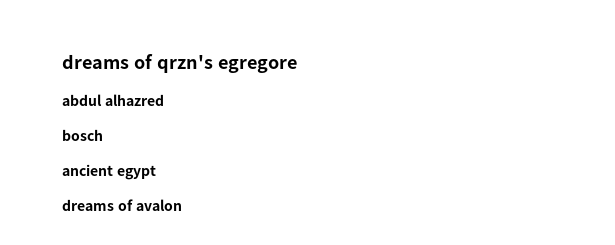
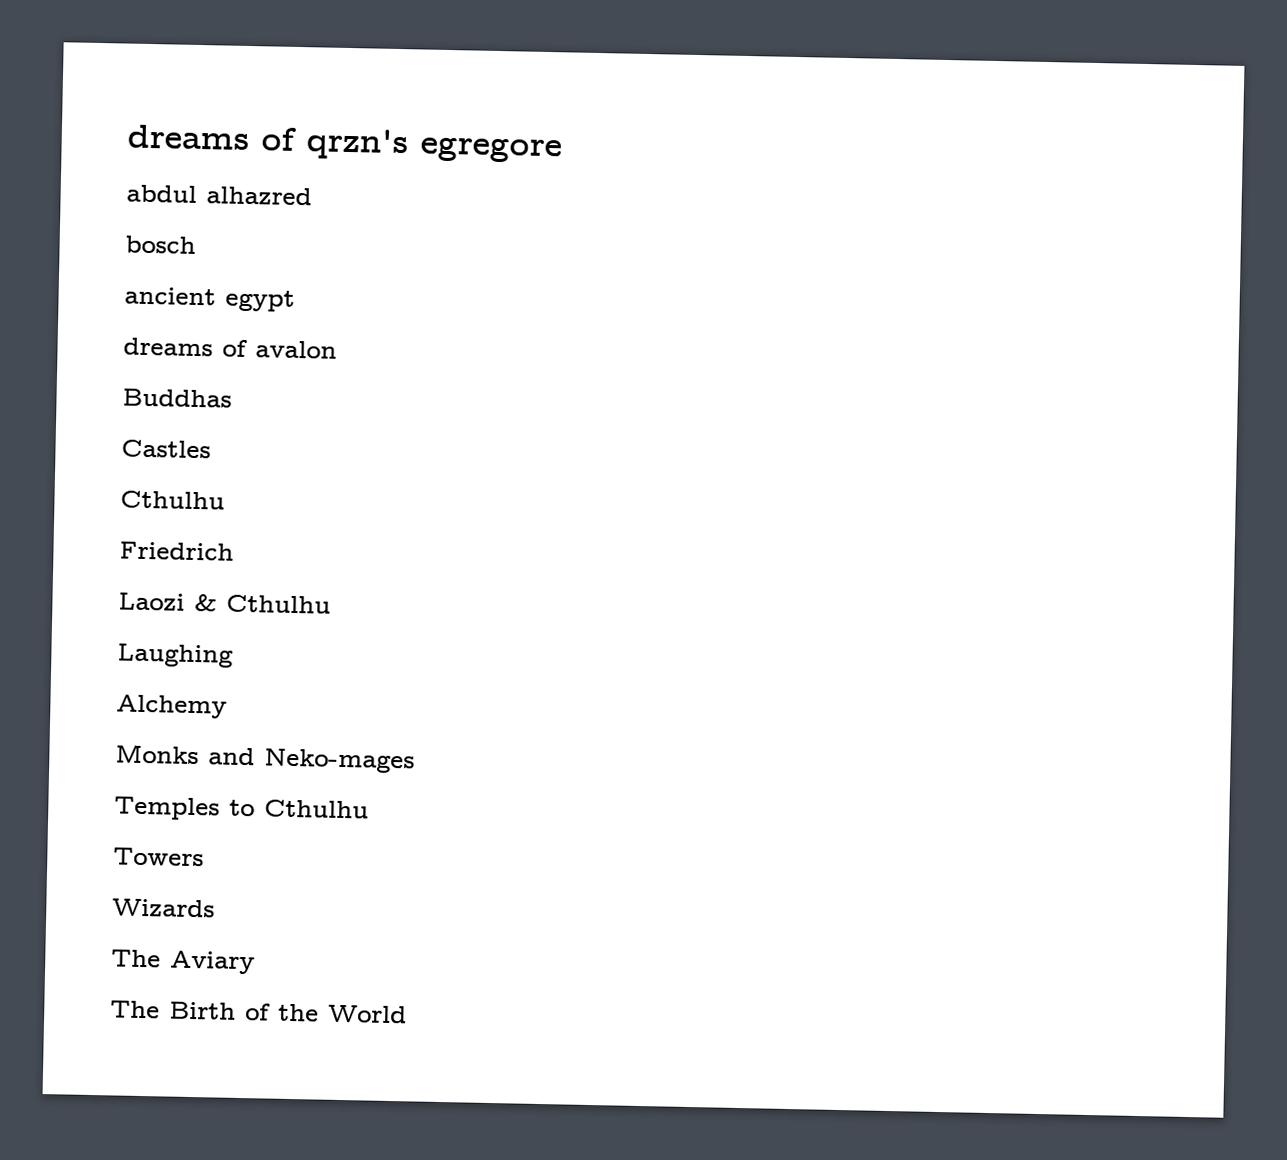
+ Buddhas
+ Castles
+ Cthulhu
+ Friedrich
+ Laozi & Cthulhu
+ Laughing
+ Alchemy
+ Monks and Neko-mages
+ Temples to Cthulhu
+ Towers
+ Wizards
+ The Aviary
+ The Birth of the World

